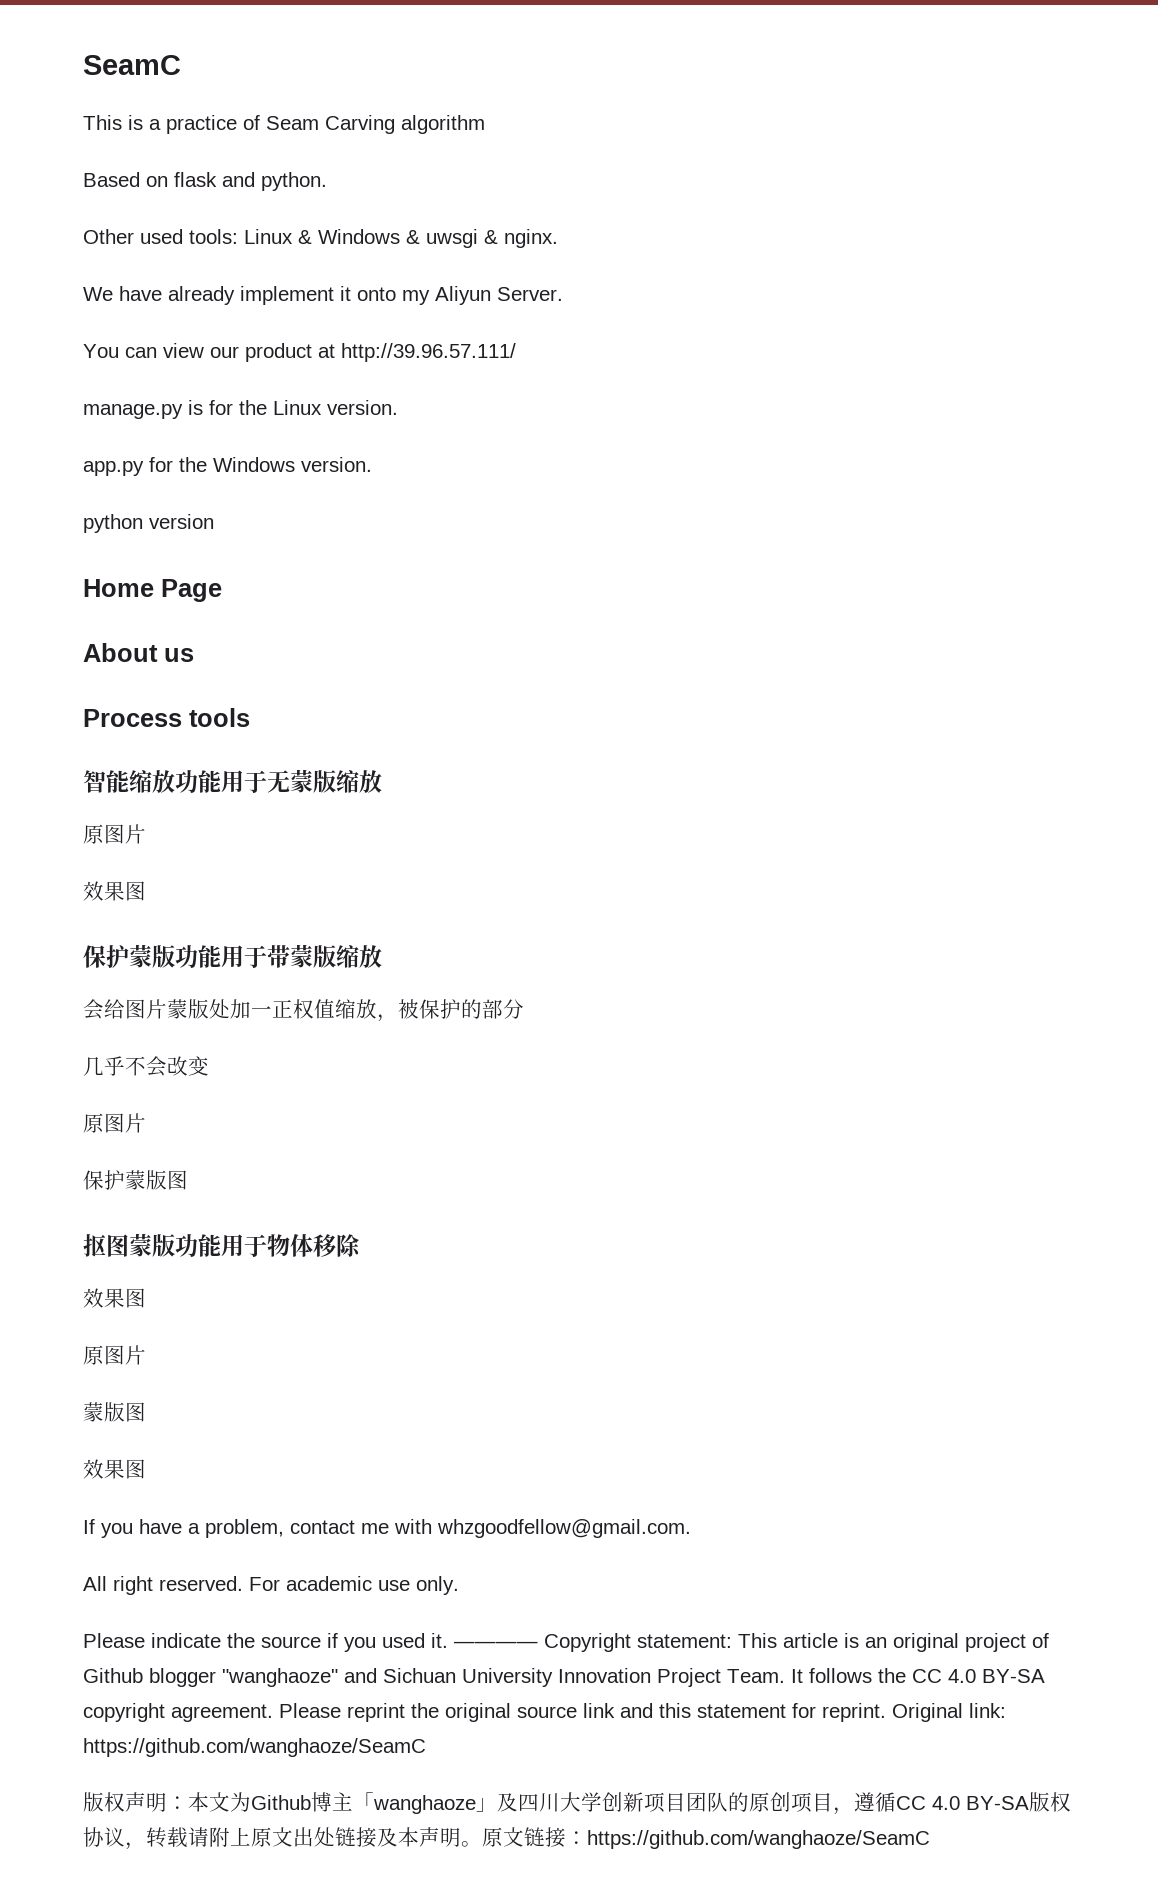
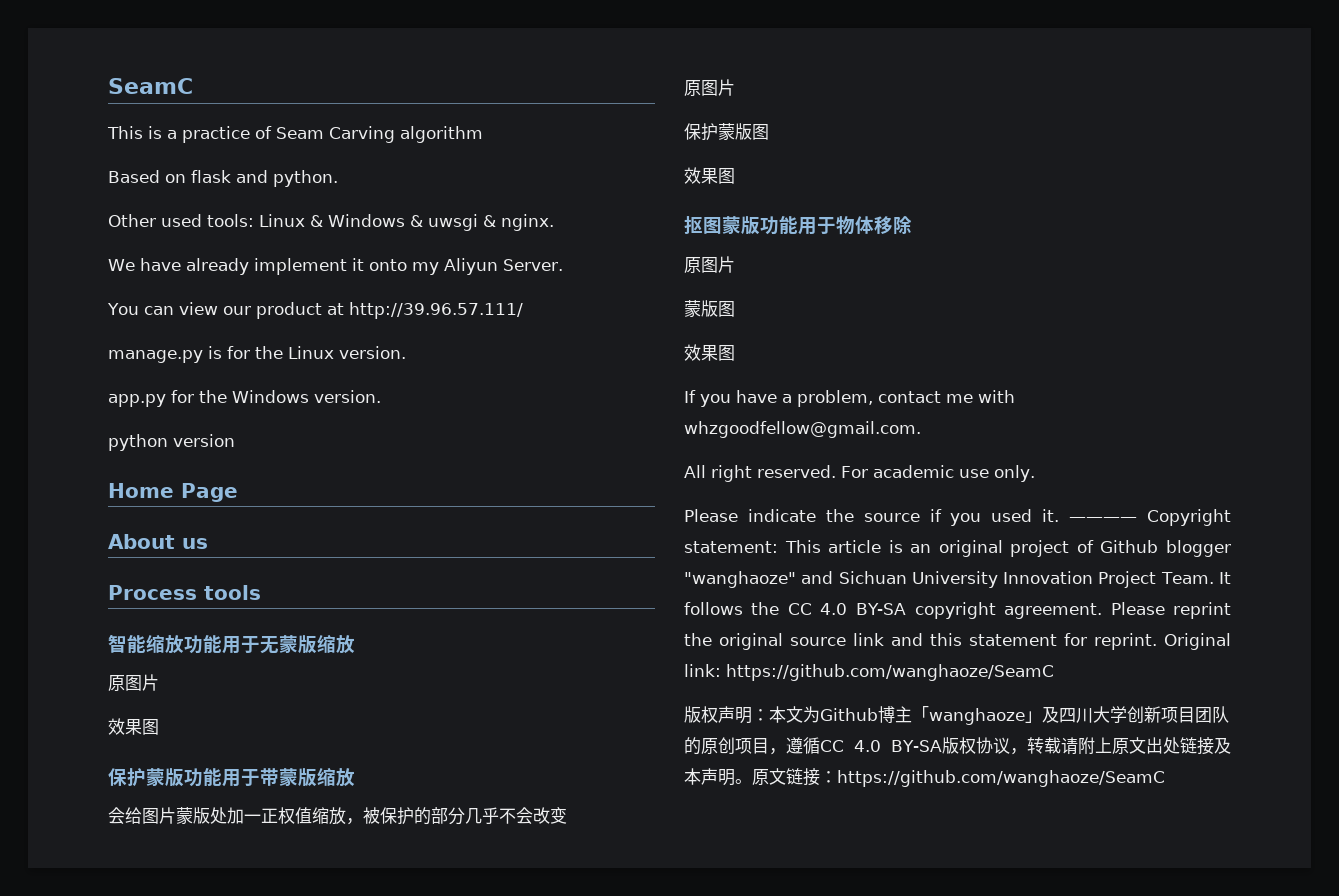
- 会给图片蒙版处加一正权值缩放，被保护的部分
- 几乎不会改变
+ 会给图片蒙版处加一正权值缩放，被保护的部分几乎不会改变
  保护蒙版图
+ 效果图
  抠图蒙版功能用于物体移除
- 效果图

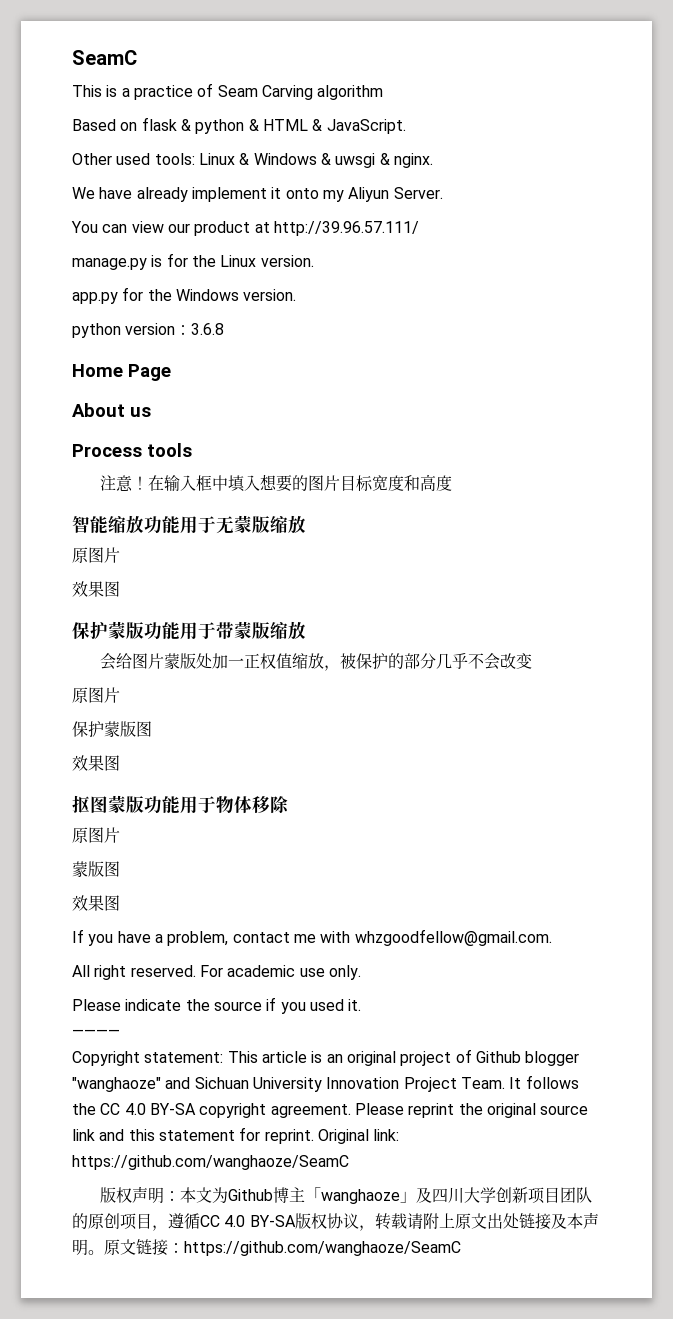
- Based on flask and python.
+ Based on flask & python & HTML & JavaScript.
- python version
+ python version：3.6.8
+ 注意！在输入框中填入想要的图片目标宽度和高度
- Please indicate the source if you used it. ———— Copyright statement: This article is an original project of Github blogger "wanghaoze" and Sichuan University Innovation Project Team.
+ Please indicate the source if you used it.
+ ————
+ Copyright statement: This article is an original project of Github blogger "wanghaoze" and Sichuan University Innovation Project Team.

